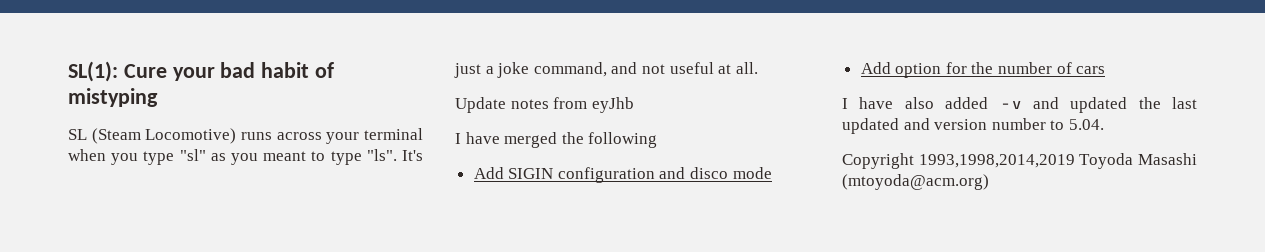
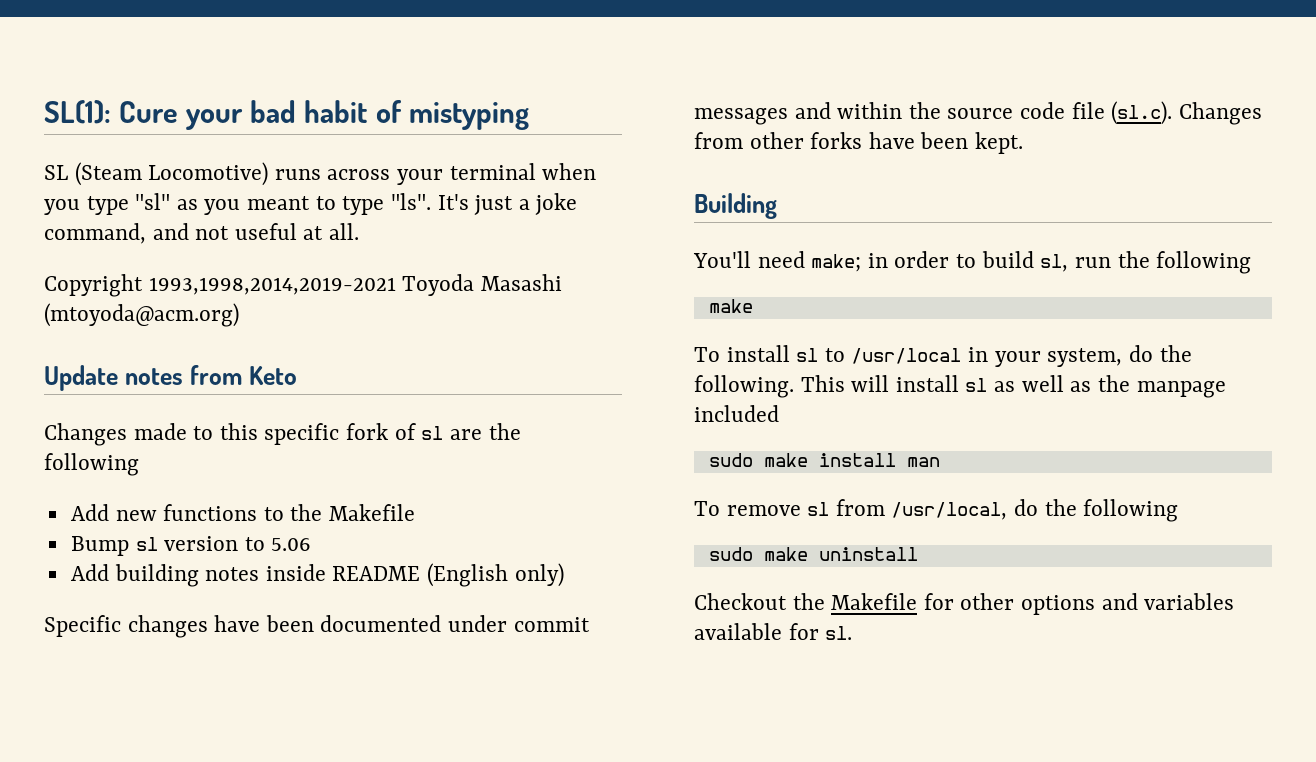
- Update notes from eyJhb
- I have merged the following
- Add SIGIN configuration and disco mode
- Add option for the number of cars
- I have also added -v and updated the last updated and version number to 5.04.
- Copyright 1993,1998,2014,2019 Toyoda Masashi (mtoyoda@acm.org)
+ Copyright 1993,1998,2014,2019-2021 Toyoda Masashi (mtoyoda@acm.org)
+ Update notes from Keto
+ Changes made to this specific fork of sl are the following
+ Add new functions to the Makefile
+ Bump sl version to 5.06
+ Add building notes inside README (English only)
+ Specific changes have been documented under commit messages and within the source code file (sl.c). Changes from other forks have been kept.
+ Building
+ You'll need make; in order to build sl, run the following
+ make
+ To install sl to /usr/local in your system, do the following. This will install sl as well as the manpage included
+ sudo make install man
+ To remove sl from /usr/local, do the following
+ sudo make uninstall
+ Checkout the Makefile for other options and variables available for sl.

